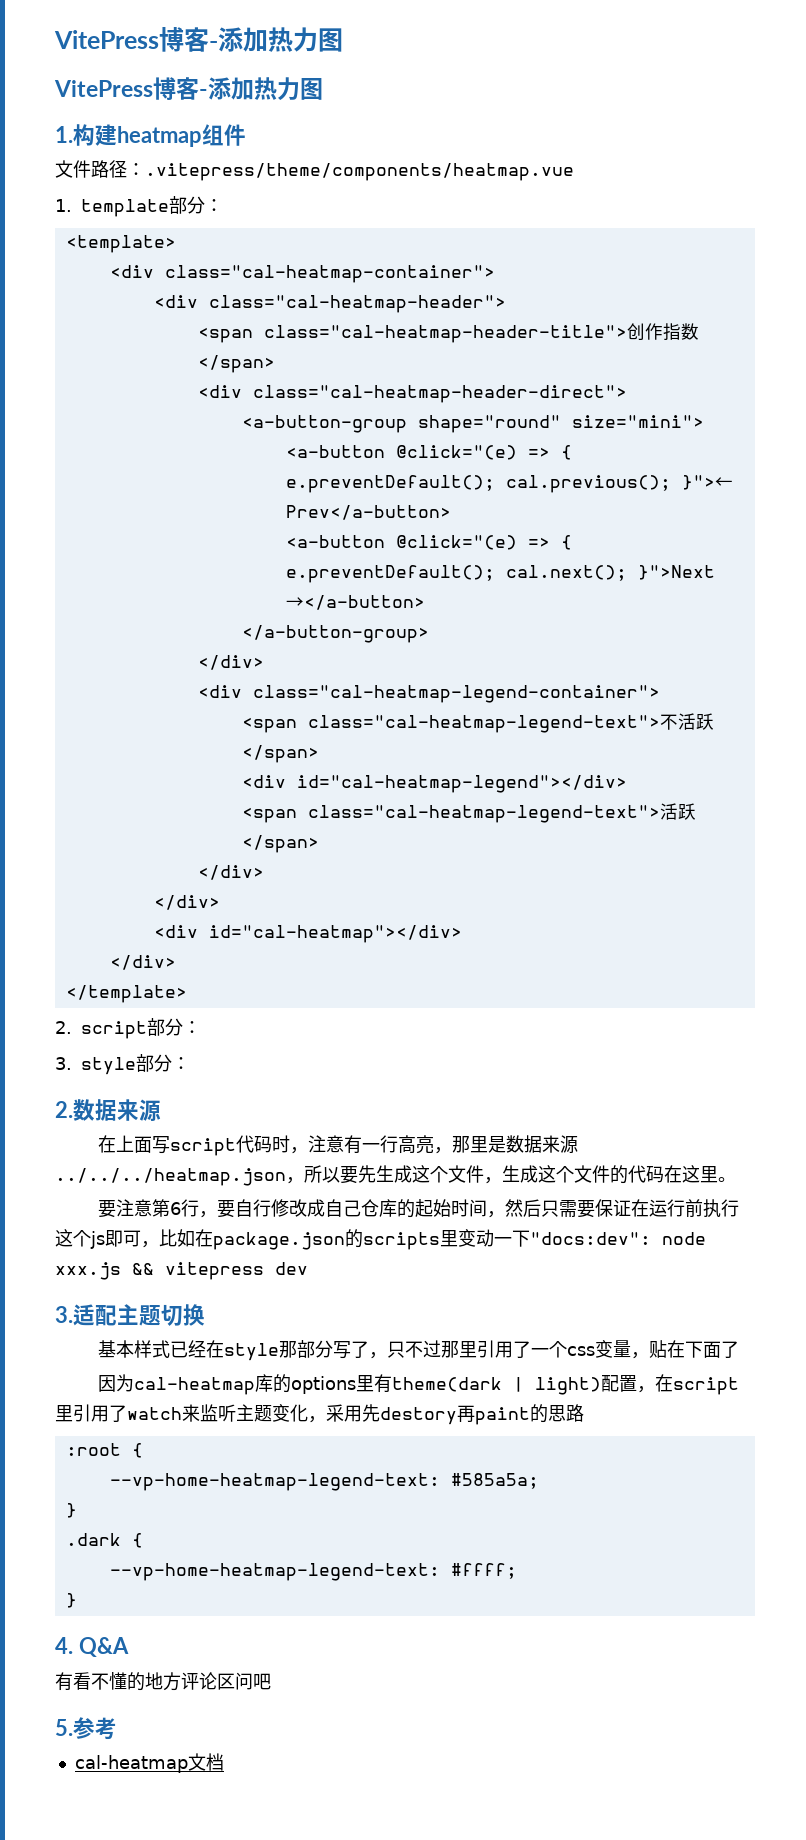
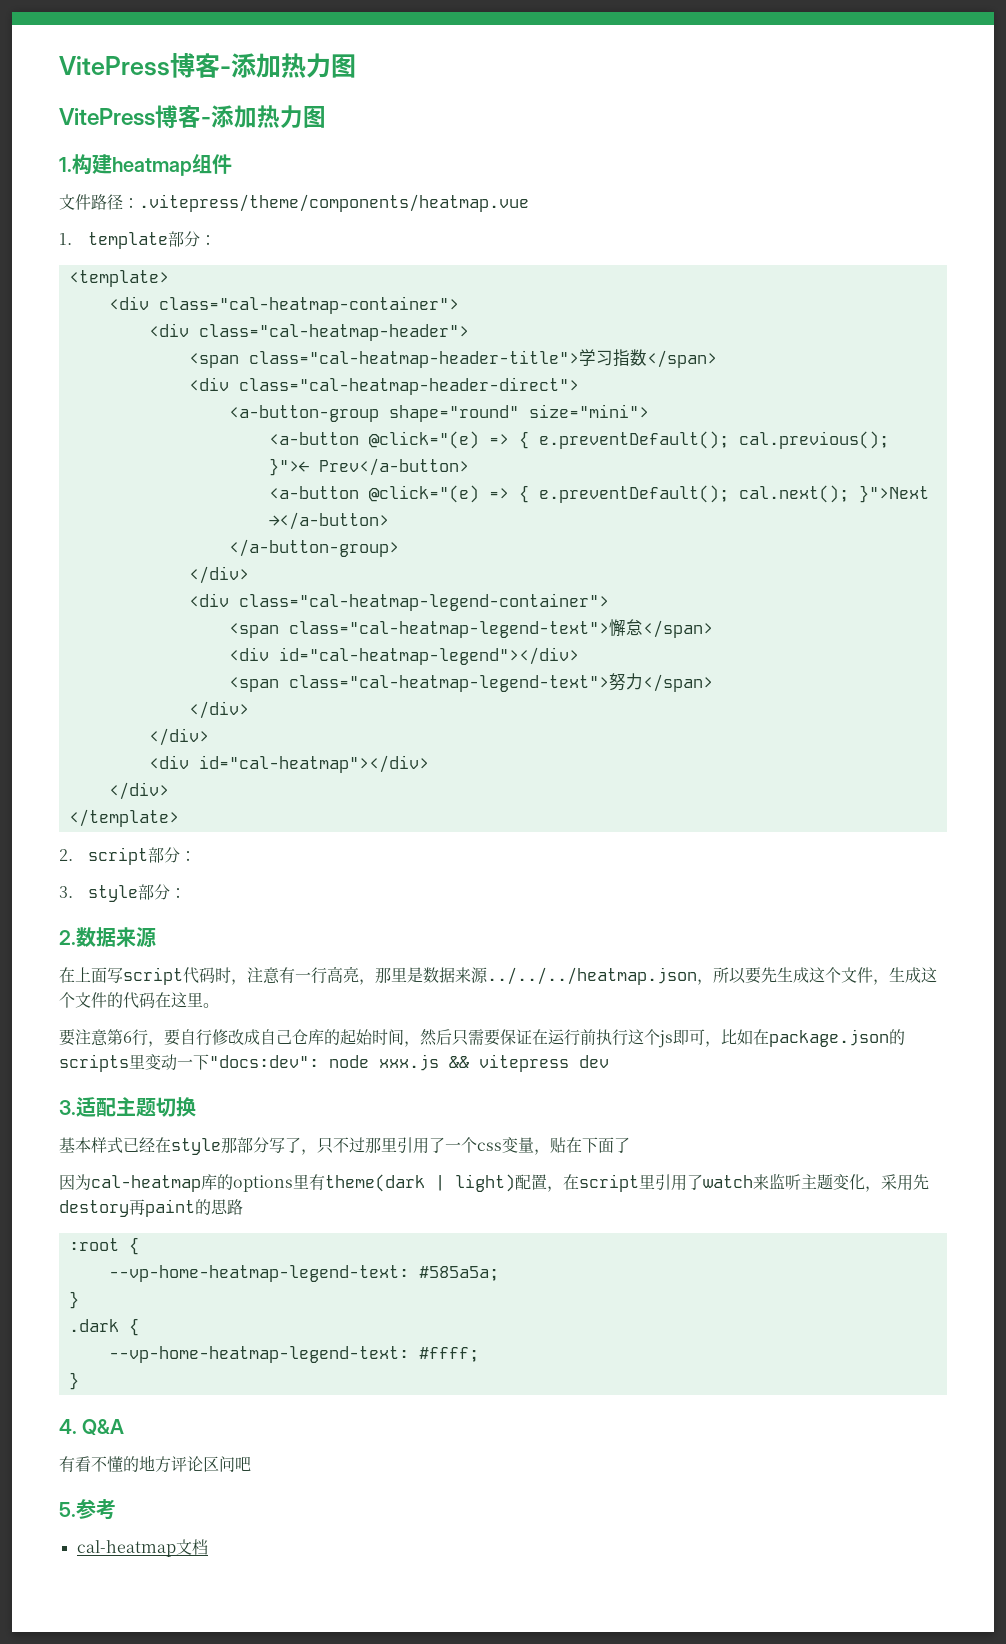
- <span class="cal-heatmap-header-title">创作指数</span>
+ <span class="cal-heatmap-header-title">学习指数</span>
- <span class="cal-heatmap-legend-text">不活跃</span>
+ <span class="cal-heatmap-legend-text">懈怠</span>
- <span class="cal-heatmap-legend-text">活跃</span>
+ <span class="cal-heatmap-legend-text">努力</span>

